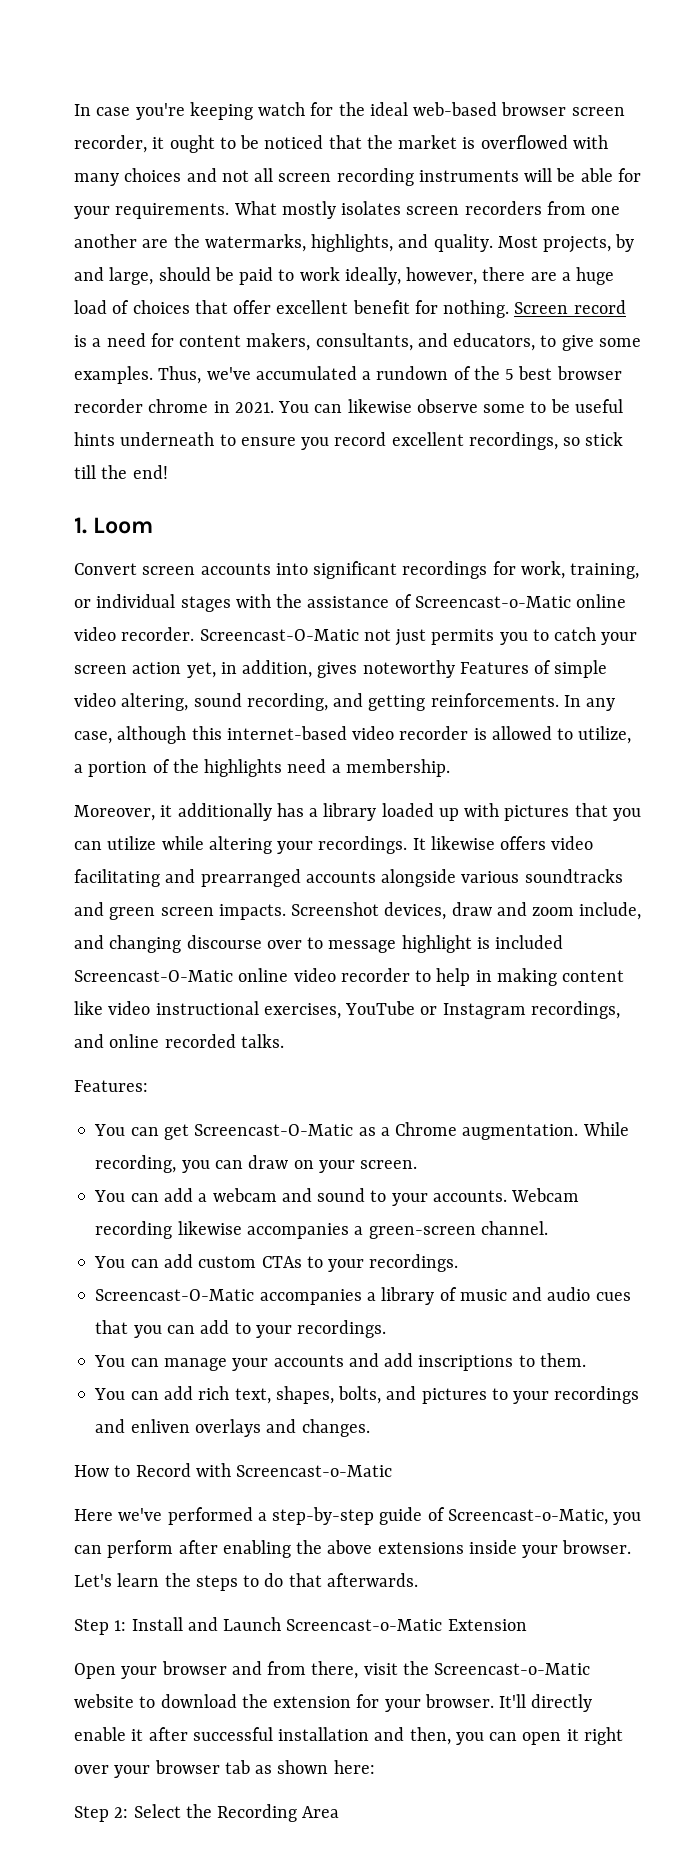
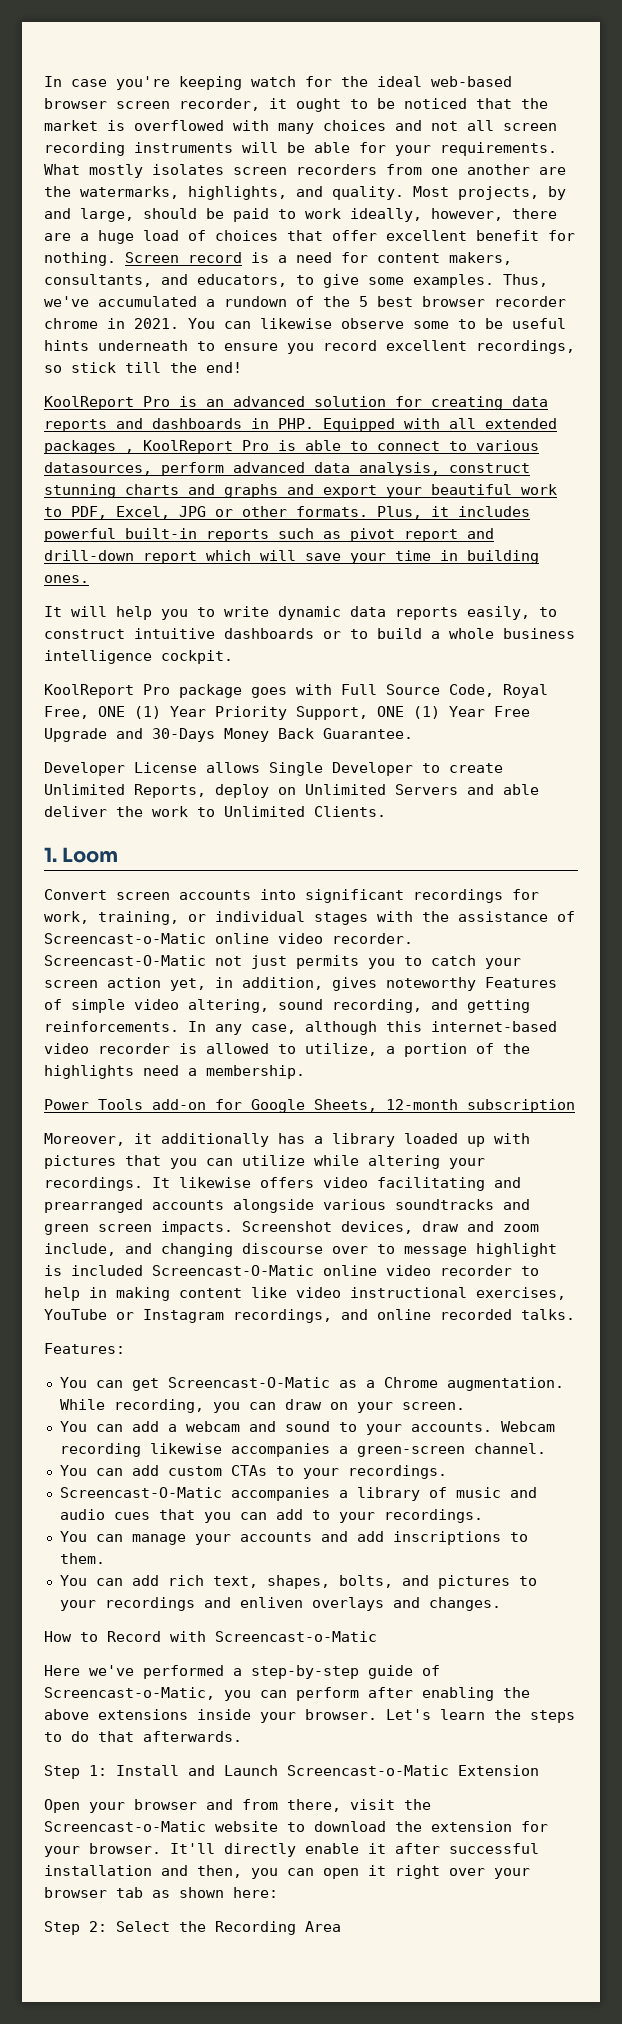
+ KoolReport Pro is an advanced solution for creating data reports and dashboards in PHP. Equipped with all extended packages , KoolReport Pro is able to connect to various datasources, perform advanced data analysis, construct stunning charts and graphs and export your beautiful work to PDF, Excel, JPG or other formats. Plus, it includes powerful built-in reports such as pivot report and drill-down report which will save your time in building ones.
+ It will help you to write dynamic data reports easily, to construct intuitive dashboards or to build a whole business intelligence cockpit.
+ KoolReport Pro package goes with Full Source Code, Royal Free, ONE (1) Year Priority Support, ONE (1) Year Free Upgrade and 30-Days Money Back Guarantee.
+ Developer License allows Single Developer to create Unlimited Reports, deploy on Unlimited Servers and able deliver the work to Unlimited Clients.
+ Power Tools add-on for Google Sheets, 12-month subscription

